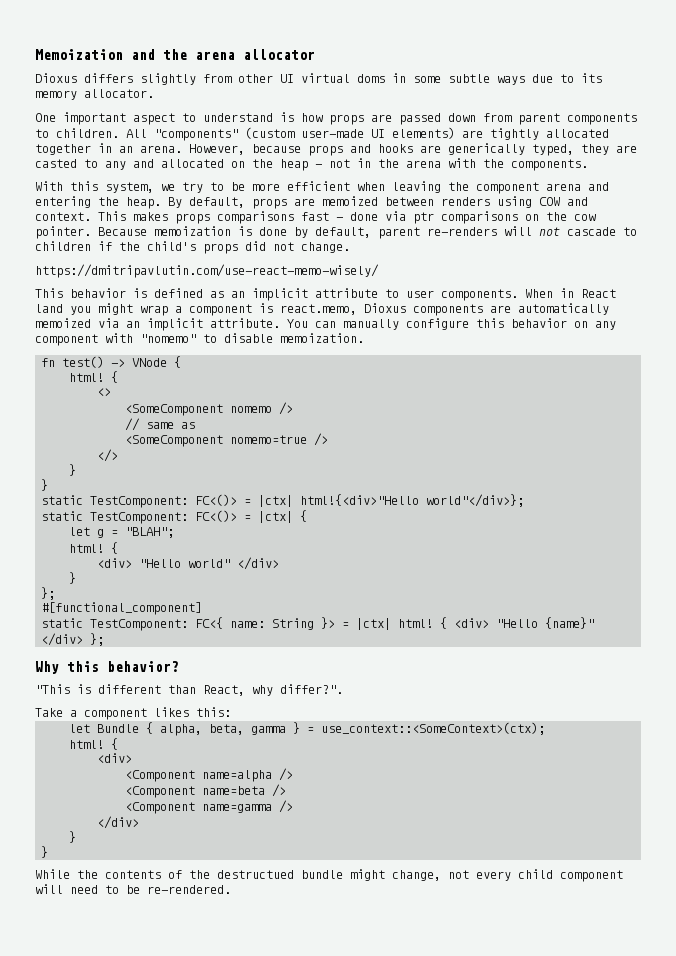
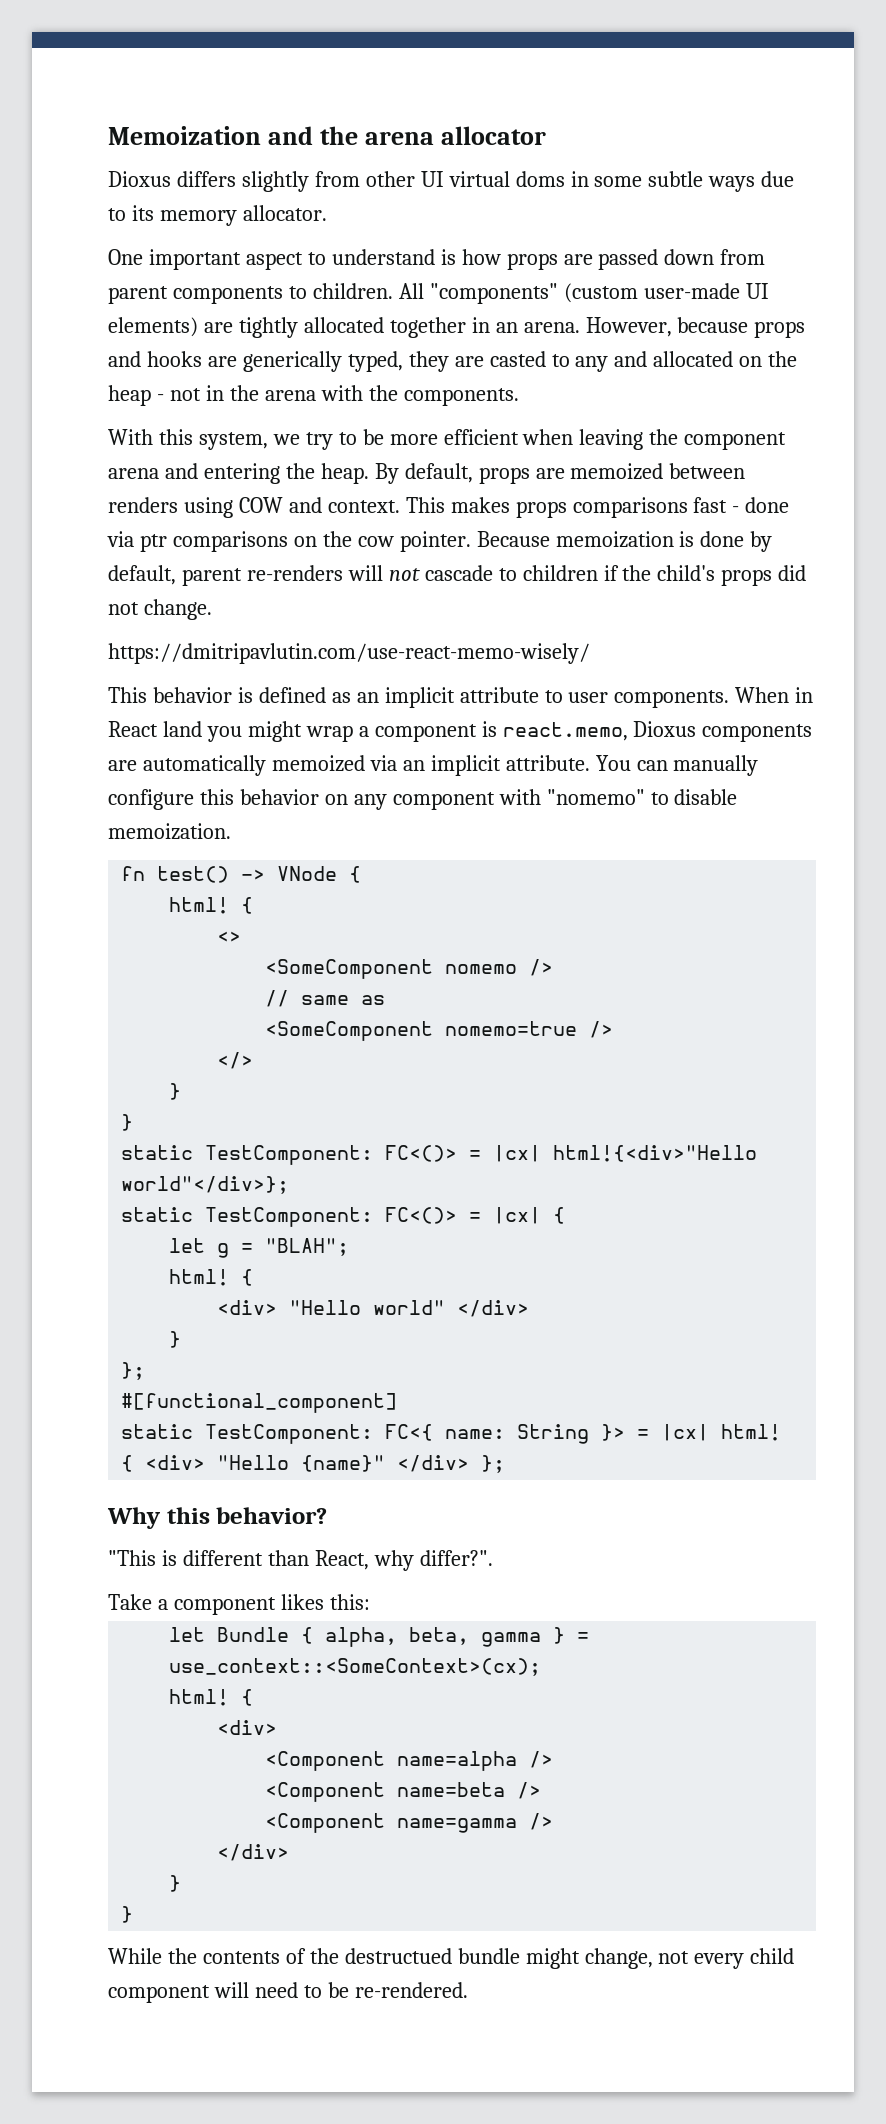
- static TestComponent: FC<()> = |ctx| html!{<div>"Hello world"</div>};
+ static TestComponent: FC<()> = |cx| html!{<div>"Hello world"</div>};
- static TestComponent: FC<()> = |ctx| {
+ static TestComponent: FC<()> = |cx| {
- static TestComponent: FC<{ name: String }> = |ctx| html!
+ static TestComponent: FC<{ name: String }> = |cx| html!
- let Bundle { alpha, beta, gamma } = use_context::<SomeContext>(ctx);
+ let Bundle { alpha, beta, gamma } = use_context::<SomeContext>(cx);

